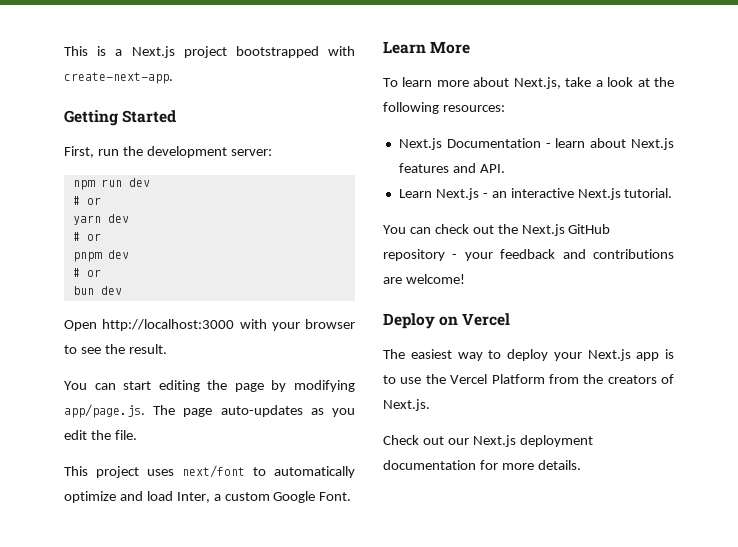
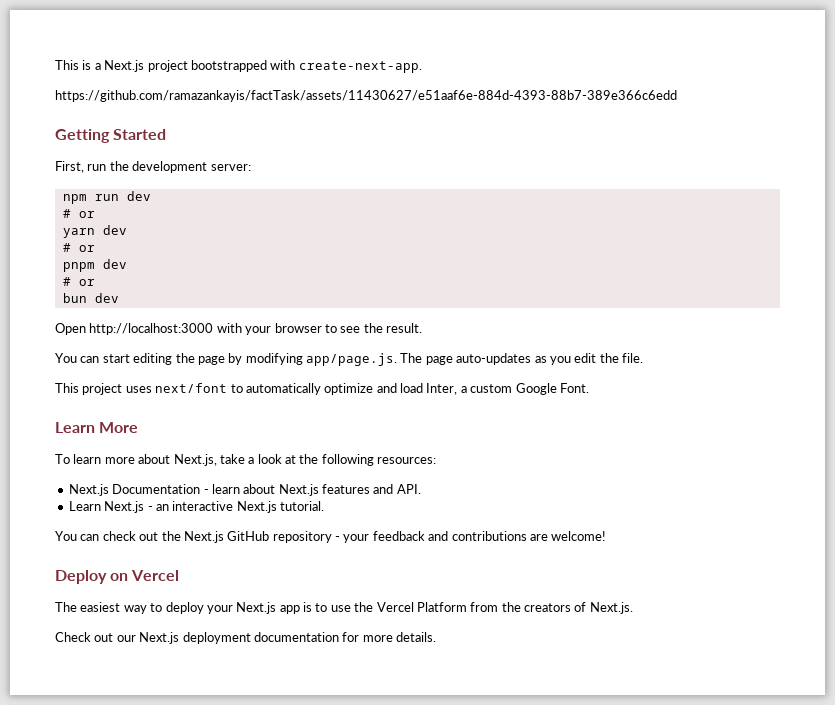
+ https://github.com/ramazankayis/factTask/assets/11430627/e51aaf6e-884d-4393-88b7-389e366c6edd

